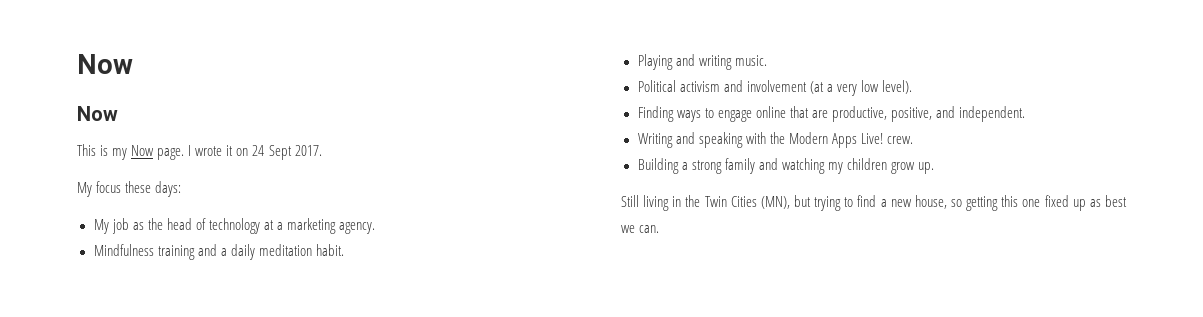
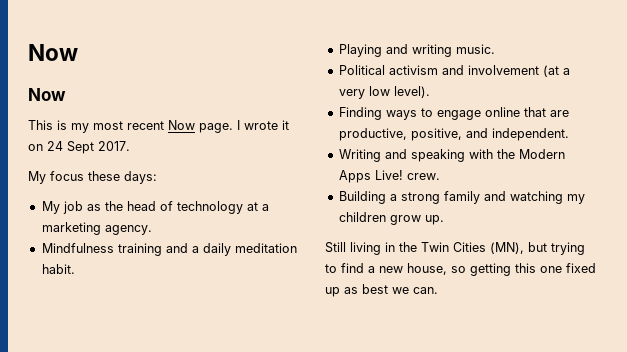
- This is my Now page.
+ This is my most recent Now page.

